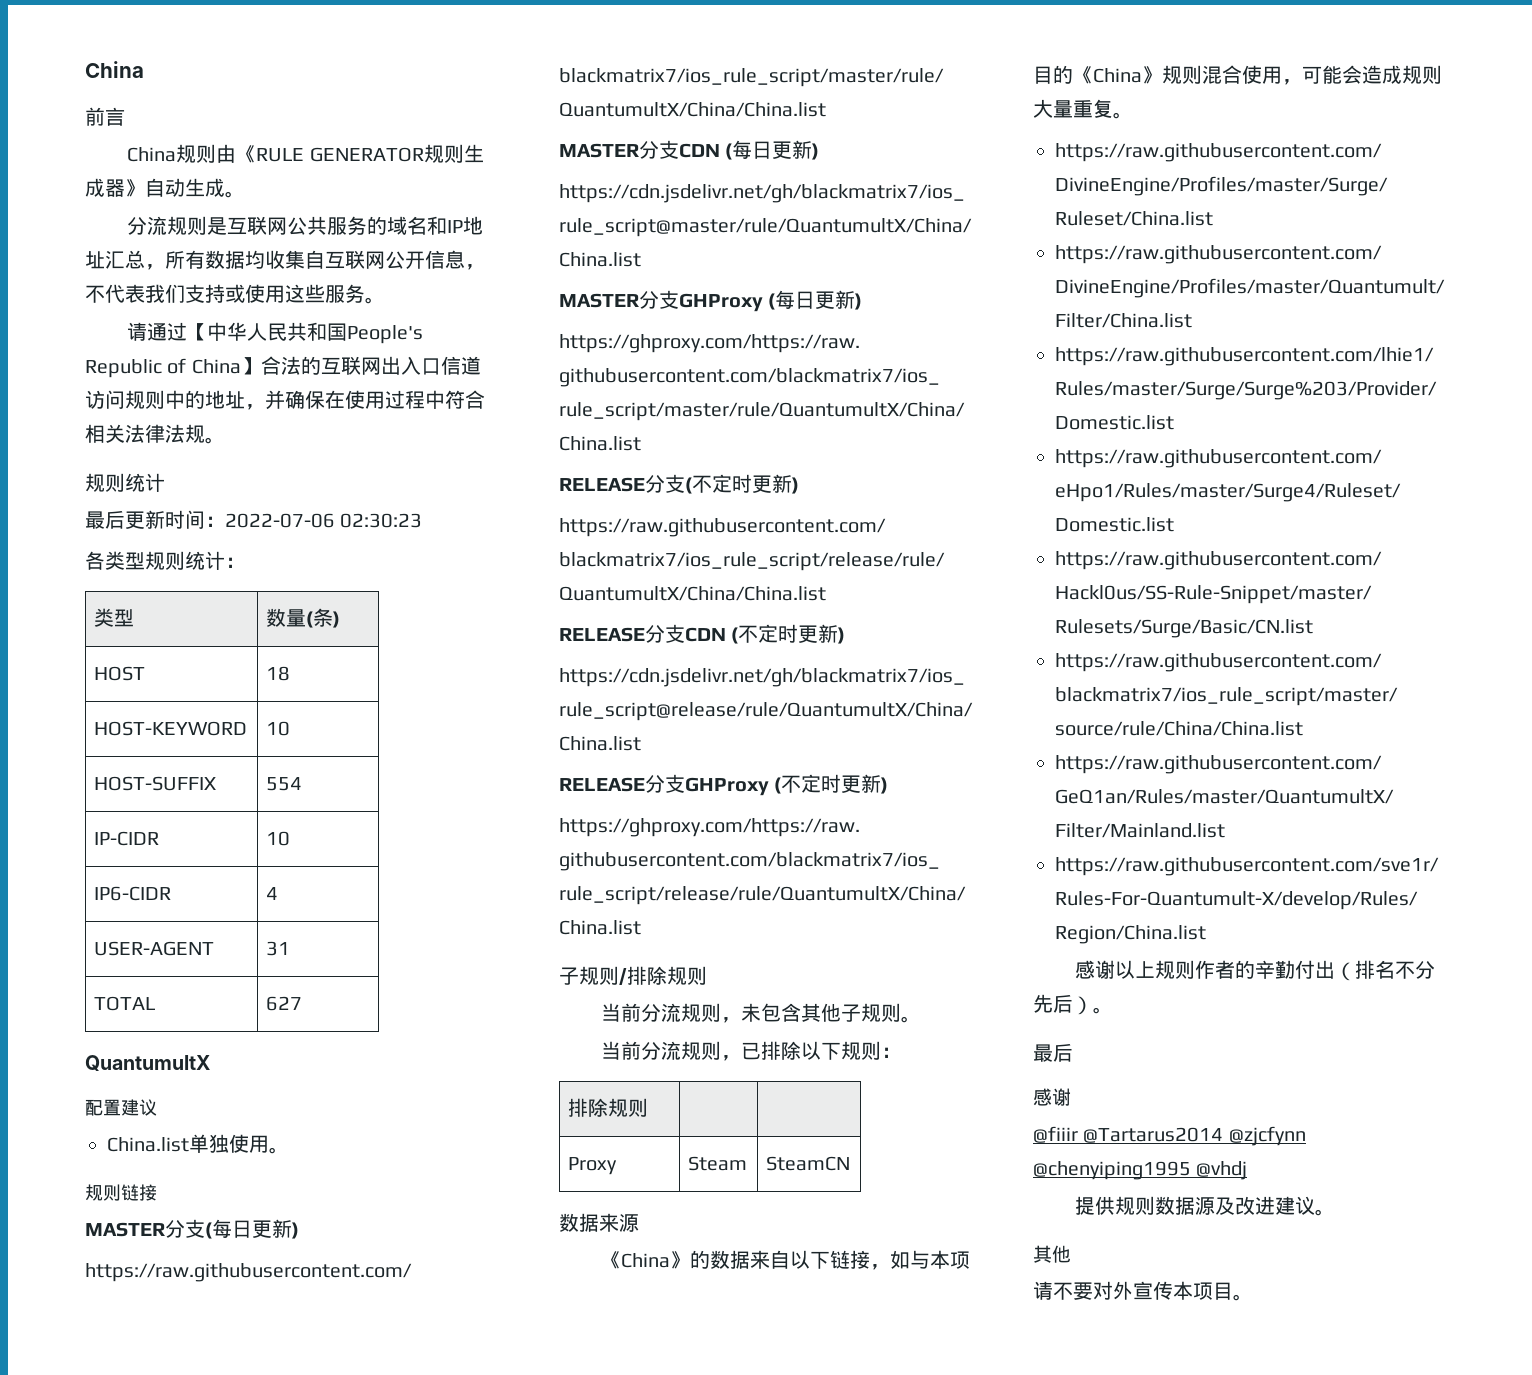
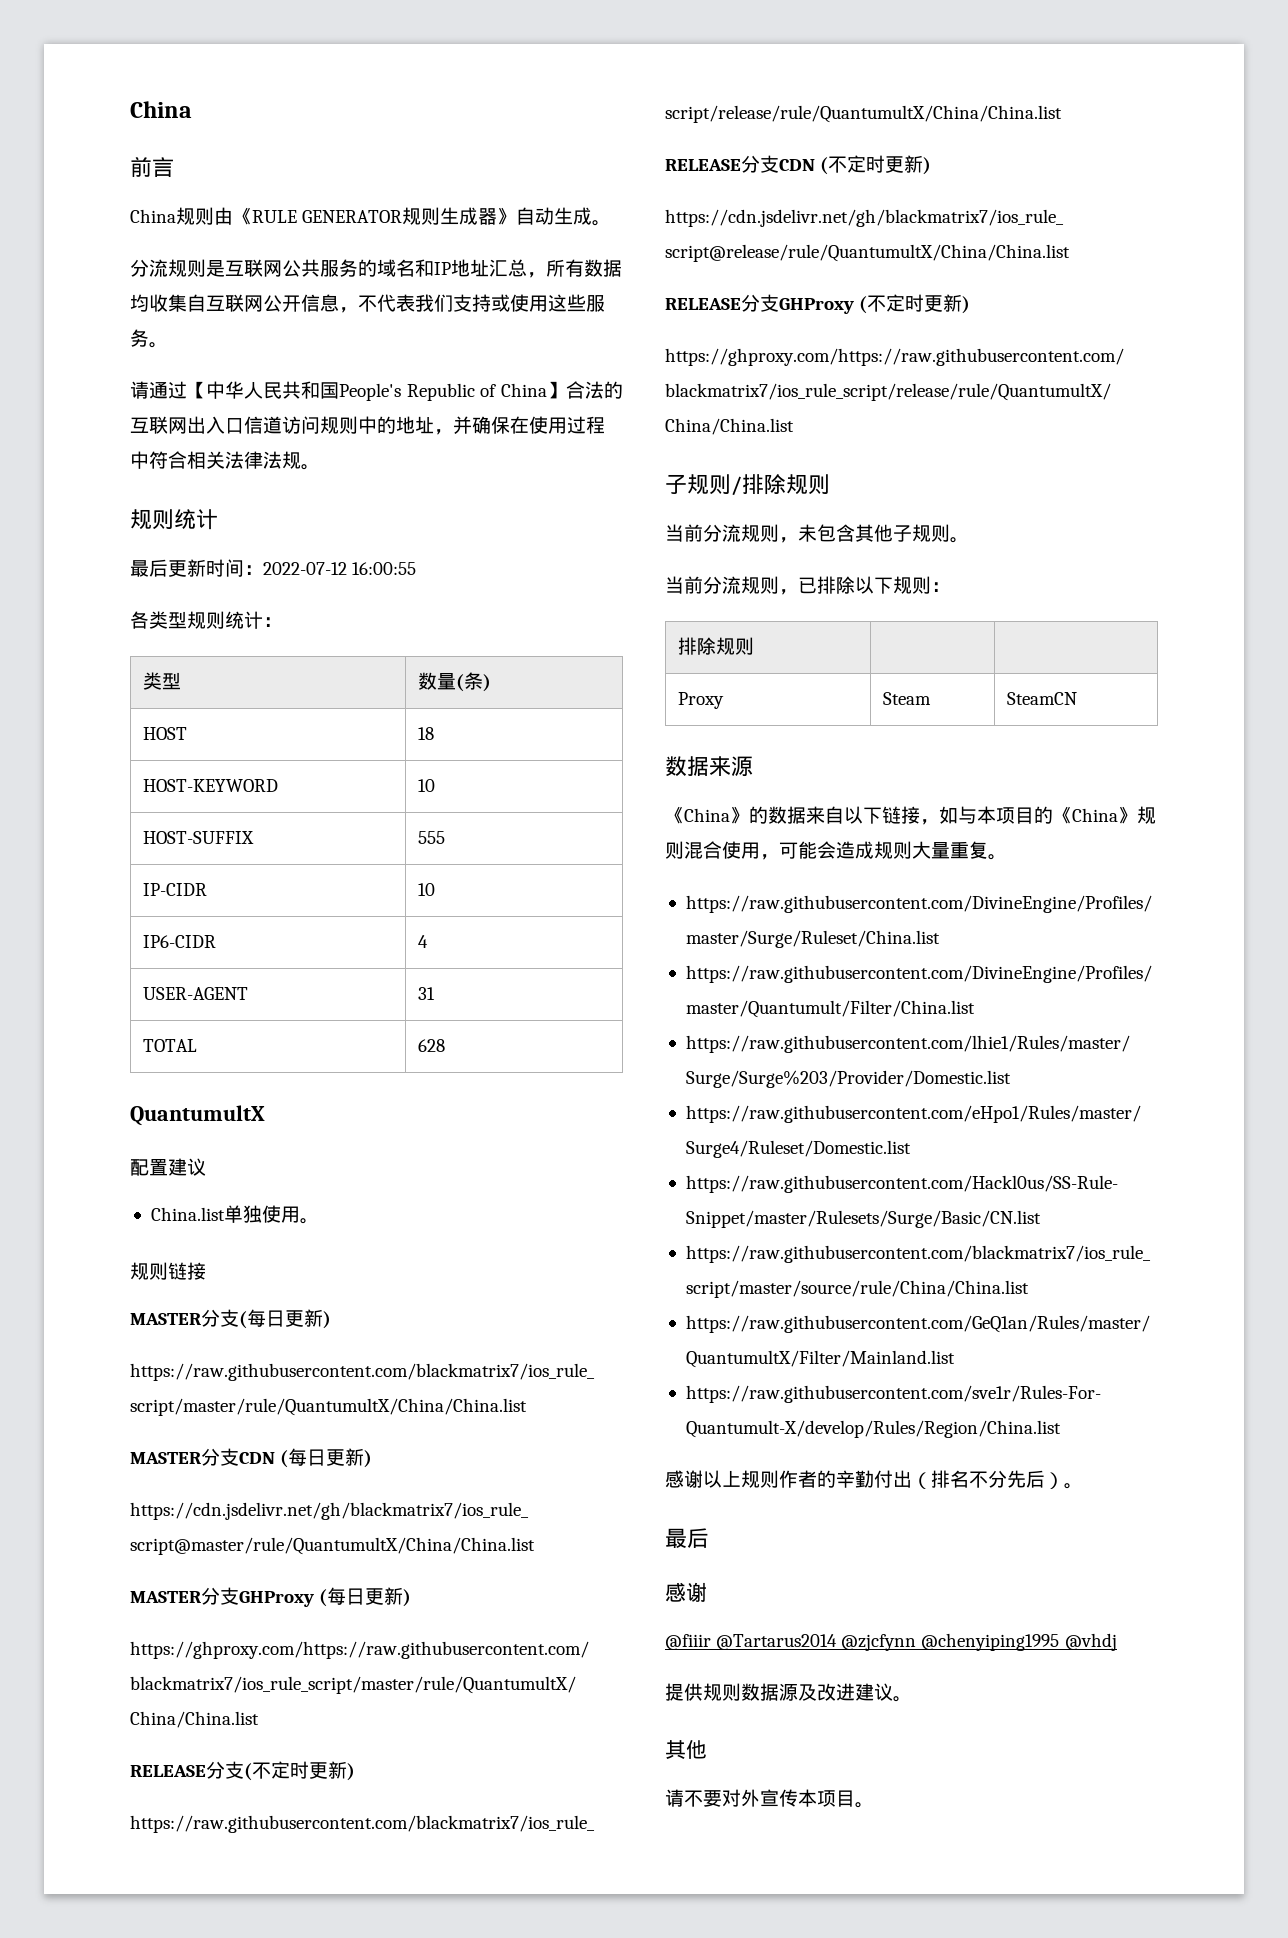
- 最后更新时间：2022-07-06 02:30:23
+ 最后更新时间：2022-07-12 16:00:55
- HOST-SUFFIX | 554
+ HOST-SUFFIX | 555
- TOTAL | 627
+ TOTAL | 628

